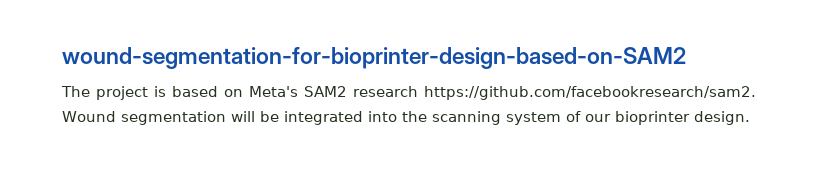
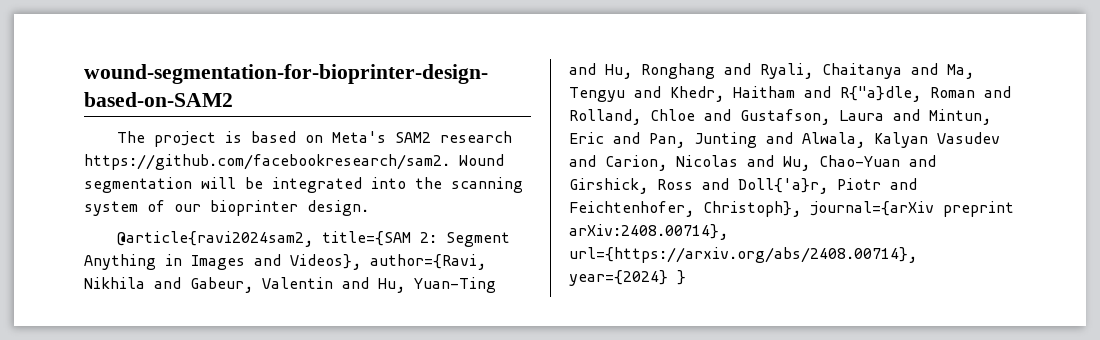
+ @article{ravi2024sam2, title={SAM 2: Segment Anything in Images and Videos}, author={Ravi, Nikhila and Gabeur, Valentin and Hu, Yuan-Ting and Hu, Ronghang and Ryali, Chaitanya and Ma, Tengyu and Khedr, Haitham and R{"a}dle, Roman and Rolland, Chloe and Gustafson, Laura and Mintun, Eric and Pan, Junting and Alwala, Kalyan Vasudev and Carion, Nicolas and Wu, Chao-Yuan and Girshick, Ross and Doll{'a}r, Piotr and Feichtenhofer, Christoph}, journal={arXiv preprint arXiv:2408.00714}, url={https://arxiv.org/abs/2408.00714}, year={2024} }

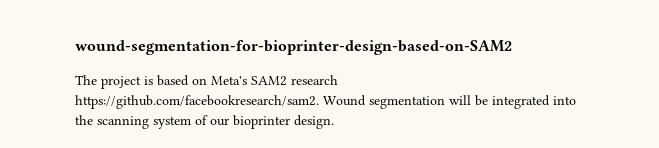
- @article{ravi2024sam2, title={SAM 2: Segment Anything in Images and Videos}, author={Ravi, Nikhila and Gabeur, Valentin and Hu, Yuan-Ting and Hu, Ronghang and Ryali, Chaitanya and Ma, Tengyu and Khedr, Haitham and R{"a}dle, Roman and Rolland, Chloe and Gustafson, Laura and Mintun, Eric and Pan, Junting and Alwala, Kalyan Vasudev and Carion, Nicolas and Wu, Chao-Yuan and Girshick, Ross and Doll{'a}r, Piotr and Feichtenhofer, Christoph}, journal={arXiv preprint arXiv:2408.00714}, url={https://arxiv.org/abs/2408.00714}, year={2024} }

